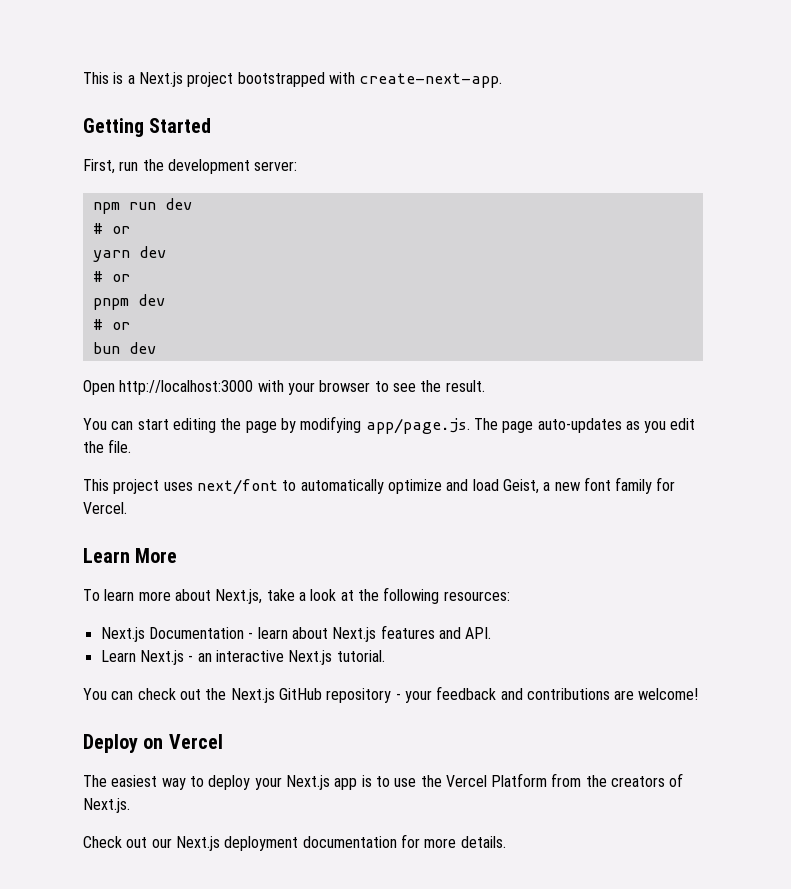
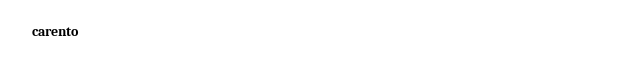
- This is a Next.js project bootstrapped with create-next-app.
- Getting Started
- First, run the development server:
- npm run dev
- # or
- yarn dev
- # or
- pnpm dev
- # or
- bun dev
- Open http://localhost:3000 with your browser to see the result.
- You can start editing the page by modifying app/page.js. The page auto-updates as you edit the file.
- This project uses next/font to automatically optimize and load Geist, a new font family for Vercel.
- Learn More
- To learn more about Next.js, take a look at the following resources:
- Next.js Documentation - learn about Next.js features and API.
- Learn Next.js - an interactive Next.js tutorial.
- You can check out the Next.js GitHub repository - your feedback and contributions are welcome!
- Deploy on Vercel
- The easiest way to deploy your Next.js app is to use the Vercel Platform from the creators of Next.js.
- Check out our Next.js deployment documentation for more details.
+ carento

